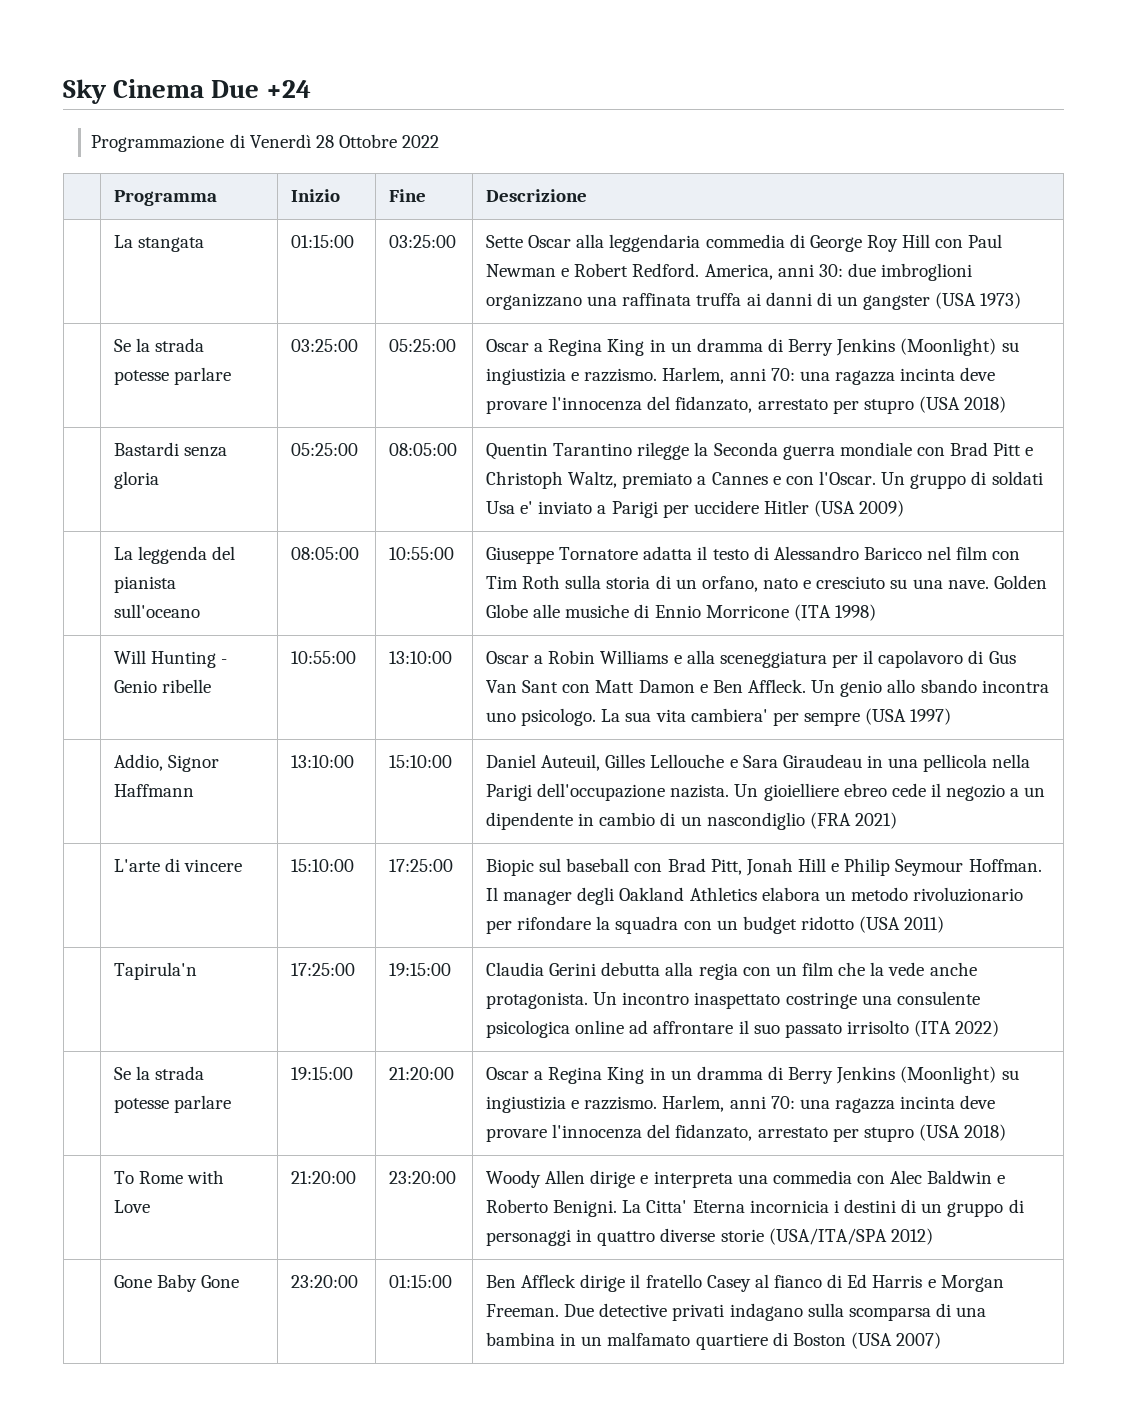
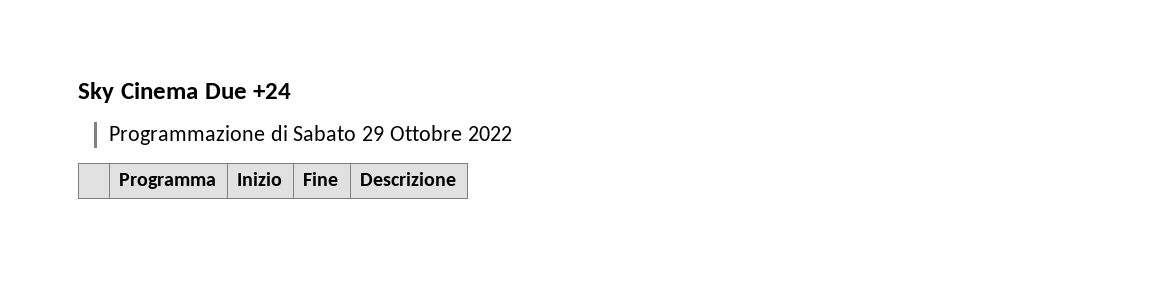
- Programmazione di Venerdì 28 Ottobre 2022
+ Programmazione di Sabato 29 Ottobre 2022
- | La stangata | 01:15:00 | 03:25:00 | Sette Oscar alla leggendaria commedia di George Roy Hill con Paul Newman e Robert Redford. America, anni 30: due imbroglioni organizzano una raffinata truffa ai danni di un gangster (USA 1973)
- | Se la strada potesse parlare | 03:25:00 | 05:25:00 | Oscar a Regina King in un dramma di Berry Jenkins (Moonlight) su ingiustizia e razzismo. Harlem, anni 70: una ragazza incinta deve provare l'innocenza del fidanzato, arrestato per stupro (USA 2018)
- | Bastardi senza gloria | 05:25:00 | 08:05:00 | Quentin Tarantino rilegge la Seconda guerra mondiale con Brad Pitt e Christoph Waltz, premiato a Cannes e con l'Oscar. Un gruppo di soldati Usa e' inviato a Parigi per uccidere Hitler (USA 2009)
- | La leggenda del pianista sull'oceano | 08:05:00 | 10:55:00 | Giuseppe Tornatore adatta il testo di Alessandro Baricco nel film con Tim Roth sulla storia di un orfano, nato e cresciuto su una nave. Golden Globe alle musiche di Ennio Morricone (ITA 1998)
- | Will Hunting - Genio ribelle | 10:55:00 | 13:10:00 | Oscar a Robin Williams e alla sceneggiatura per il capolavoro di Gus Van Sant con Matt Damon e Ben Affleck. Un genio allo sbando incontra uno psicologo. La sua vita cambiera' per sempre (USA 1997)
- | Addio, Signor Haffmann | 13:10:00 | 15:10:00 | Daniel Auteuil, Gilles Lellouche e Sara Giraudeau in una pellicola nella Parigi dell'occupazione nazista. Un gioielliere ebreo cede il negozio a un dipendente in cambio di un nascondiglio (FRA 2021)
- | L'arte di vincere | 15:10:00 | 17:25:00 | Biopic sul baseball con Brad Pitt, Jonah Hill e Philip Seymour Hoffman. Il manager degli Oakland Athletics elabora un metodo rivoluzionario per rifondare la squadra con un budget ridotto (USA 2011)
- | Tapirula'n | 17:25:00 | 19:15:00 | Claudia Gerini debutta alla regia con un film che la vede anche protagonista. Un incontro inaspettato costringe una consulente psicologica online ad affrontare il suo passato irrisolto (ITA 2022)
- | Se la strada potesse parlare | 19:15:00 | 21:20:00 | Oscar a Regina King in un dramma di Berry Jenkins (Moonlight) su ingiustizia e razzismo. Harlem, anni 70: una ragazza incinta deve provare l'innocenza del fidanzato, arrestato per stupro (USA 2018)
- | To Rome with Love | 21:20:00 | 23:20:00 | Woody Allen dirige e interpreta una commedia con Alec Baldwin e Roberto Benigni. La Citta' Eterna incornicia i destini di un gruppo di personaggi in quattro diverse storie (USA/ITA/SPA 2012)
- | Gone Baby Gone | 23:20:00 | 01:15:00 | Ben Affleck dirige il fratello Casey al fianco di Ed Harris e Morgan Freeman. Due detective privati indagano sulla scomparsa di una bambina in un malfamato quartiere di Boston (USA 2007)

